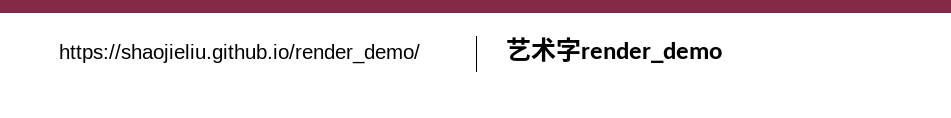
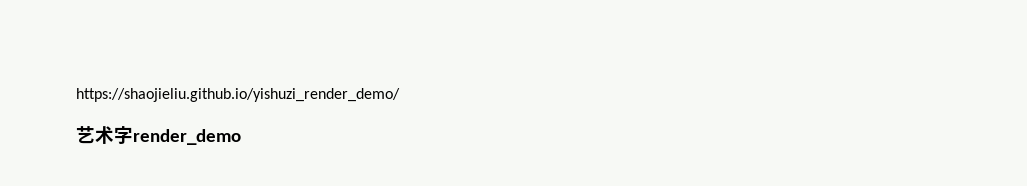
- https://shaojieliu.github.io/render_demo/
+ https://shaojieliu.github.io/yishuzi_render_demo/

